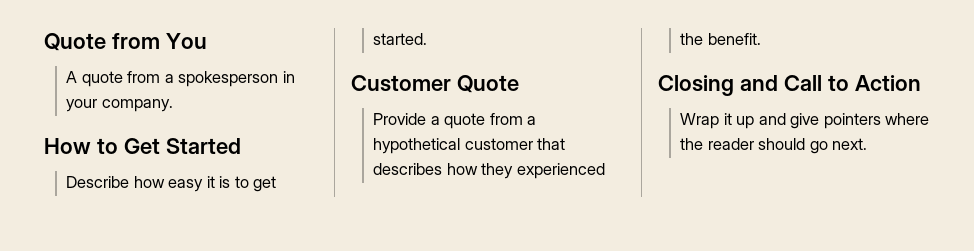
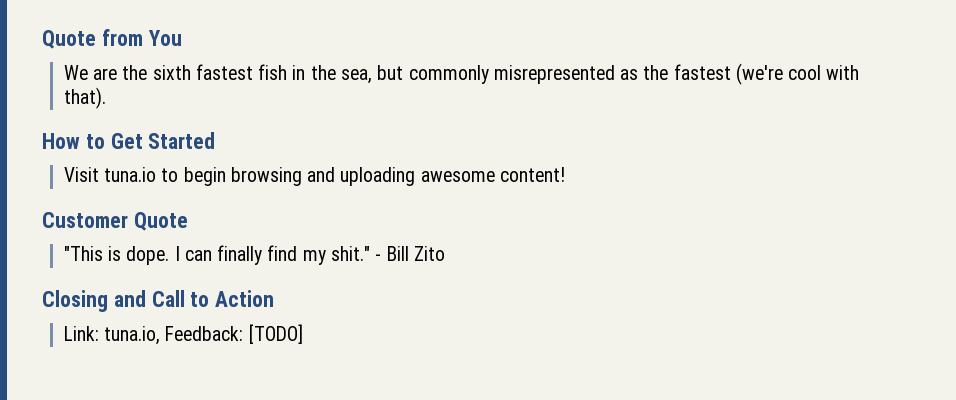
- A quote from a spokesperson in your company.
+ We are the sixth fastest fish in the sea, but commonly misrepresented as the fastest (we're cool with that).
  How to Get Started
- Describe how easy it is to get started.
+ Visit tuna.io to begin browsing and uploading awesome content!
  Customer Quote
- Provide a quote from a hypothetical customer that describes how they experienced the benefit.
+ "This is dope. I can finally find my shit." - Bill Zito
- Wrap it up and give pointers where the reader should go next.
+ Link: tuna.io, Feedback: [TODO]

